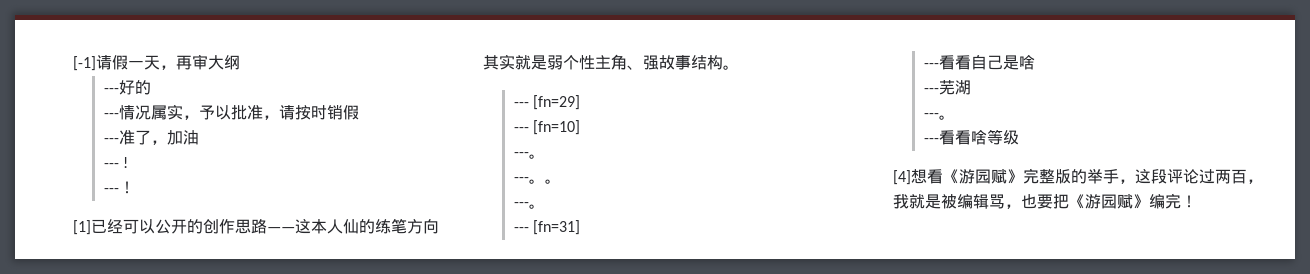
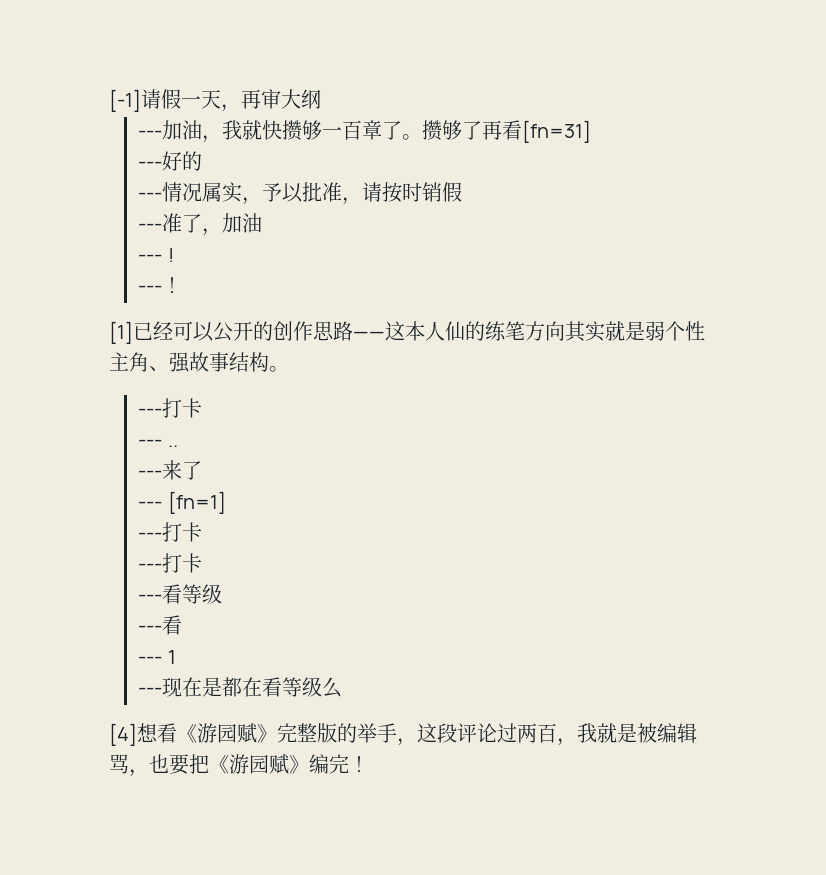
+ ---加油，我就快攒够一百章了。攒够了再看[fn=31]
  [1]已经可以公开的创作思路——这本人仙的练笔方向其实就是弱个性主角、强故事结构。
- --- [fn=29]
- --- [fn=10]
- ---。
- ---。。
- ---。
- --- [fn=31]
- ---看看自己是啥
- ---芜湖
- ---。
- ---看看啥等级
+ ---打卡
+ --- ..
+ ---来了
+ --- [fn=1]
+ ---打卡
+ ---打卡
+ ---看等级
+ ---看
+ --- 1
+ ---现在是都在看等级么

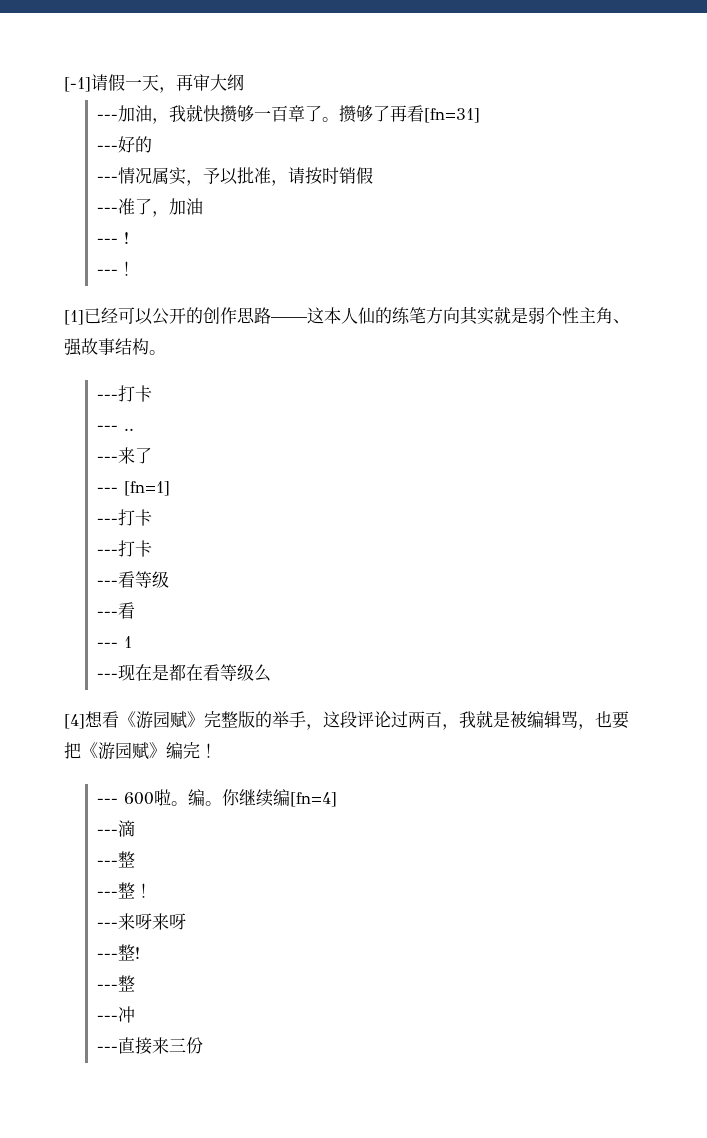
+ --- 600啦。编。你继续编[fn=4]
+ ---滴
+ ---整
+ ---整！
+ ---来呀来呀
+ ---整!
+ ---整
+ ---冲
+ ---直接来三份

